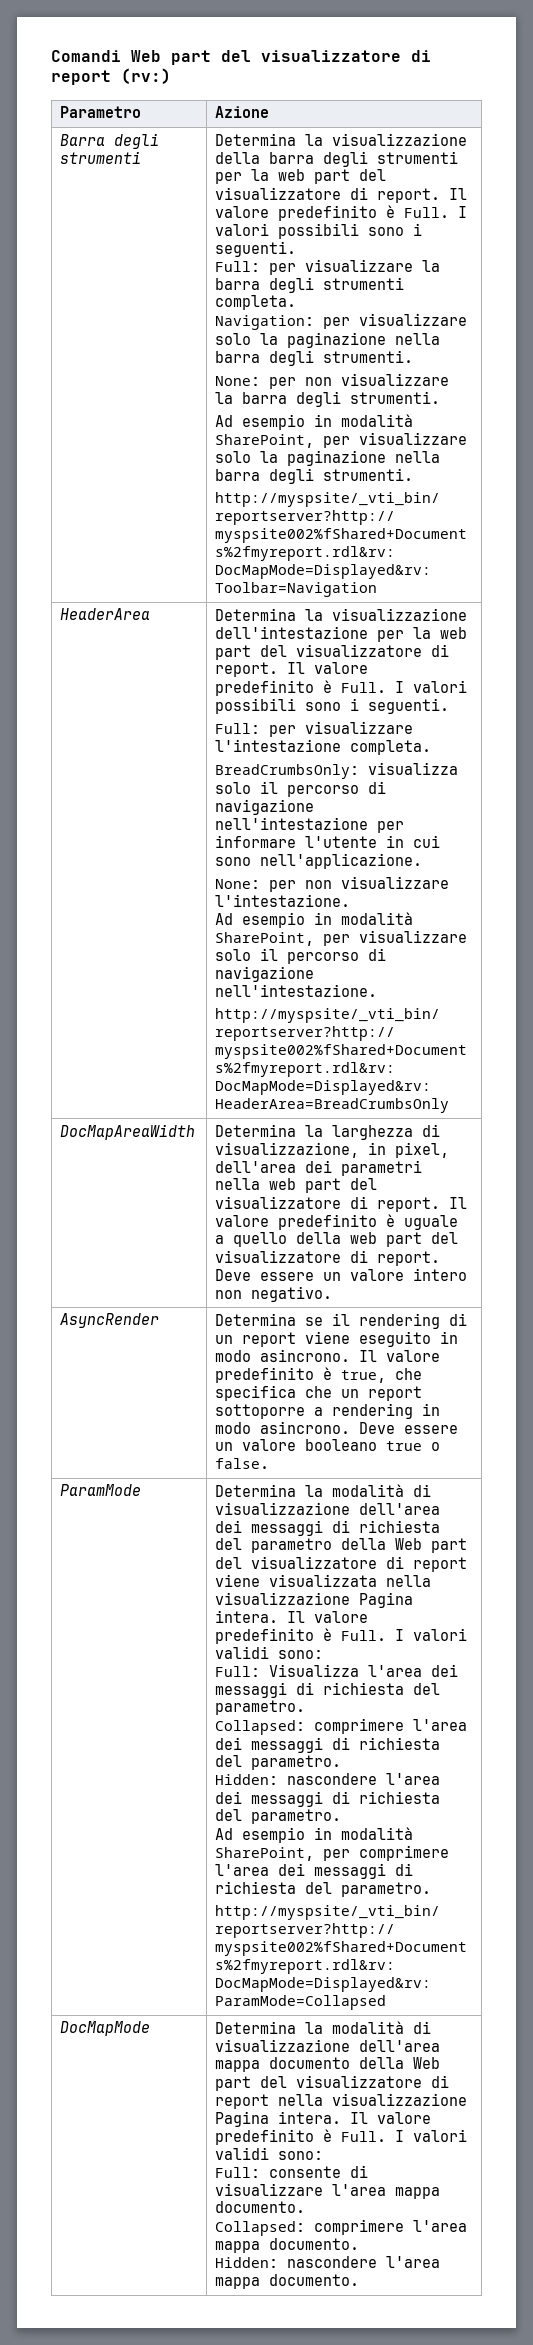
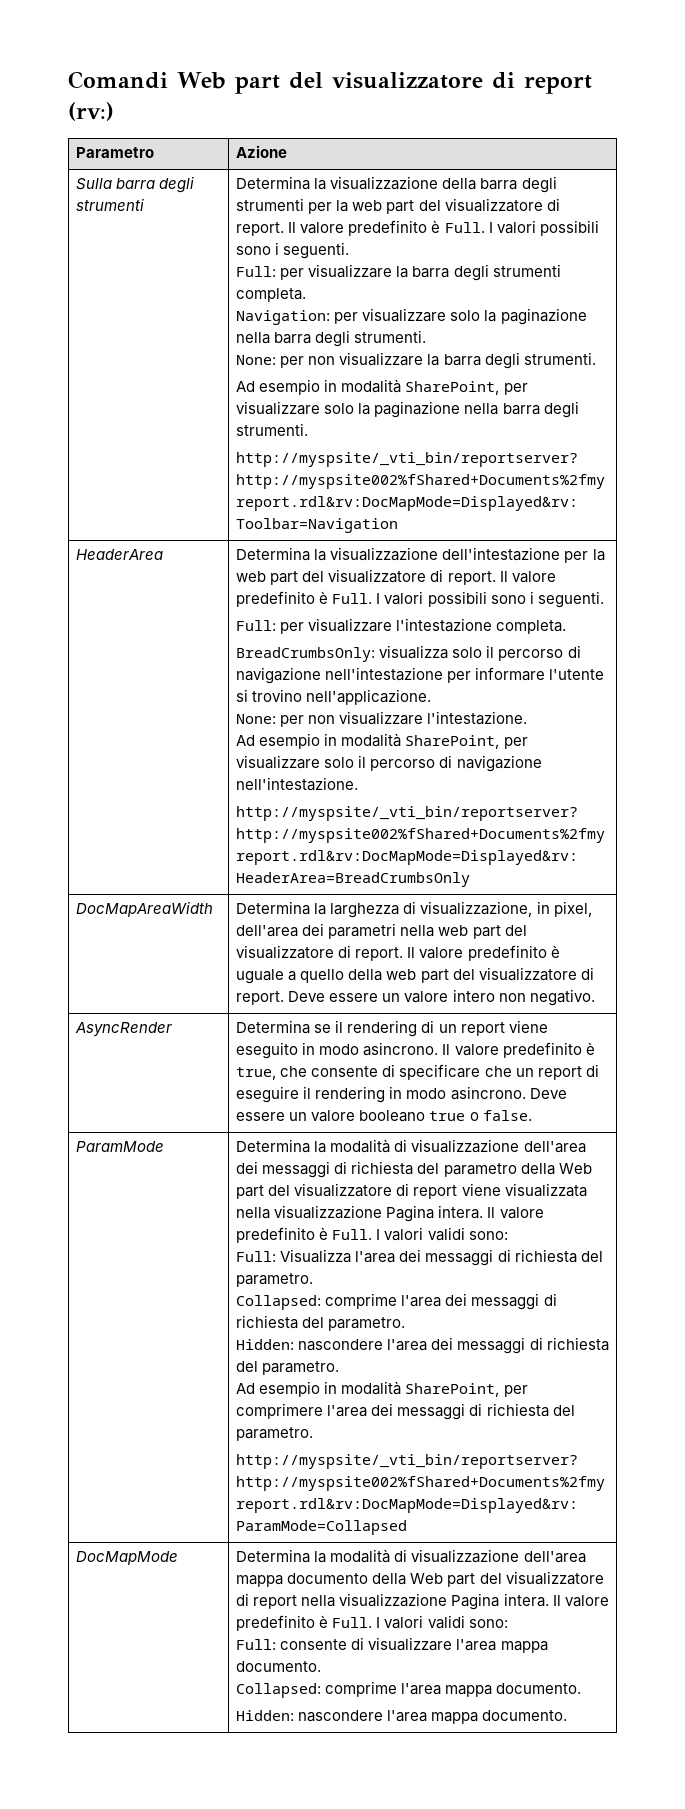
- Barra degli strumenti
+ Sulla barra degli strumenti
- BreadCrumbsOnly: visualizza solo il percorso di navigazione nell'intestazione per informare l'utente in cui sono nell'applicazione.
+ BreadCrumbsOnly: visualizza solo il percorso di navigazione nell'intestazione per informare l'utente si trovino nell'applicazione.
- AsyncRender | Determina se il rendering di un report viene eseguito in modo asincrono. Il valore predefinito è true, che specifica che un report sottoporre a rendering in modo asincrono. Deve essere un valore booleano true o false.
+ AsyncRender | Determina se il rendering di un report viene eseguito in modo asincrono. Il valore predefinito è true, che consente di specificare che un report di eseguire il rendering in modo asincrono. Deve essere un valore booleano true o false.
- Collapsed: comprimere l'area dei messaggi di richiesta del parametro.
+ Collapsed: comprime l'area dei messaggi di richiesta del parametro.
- Collapsed: comprimere l'area mappa documento.
+ Collapsed: comprime l'area mappa documento.

